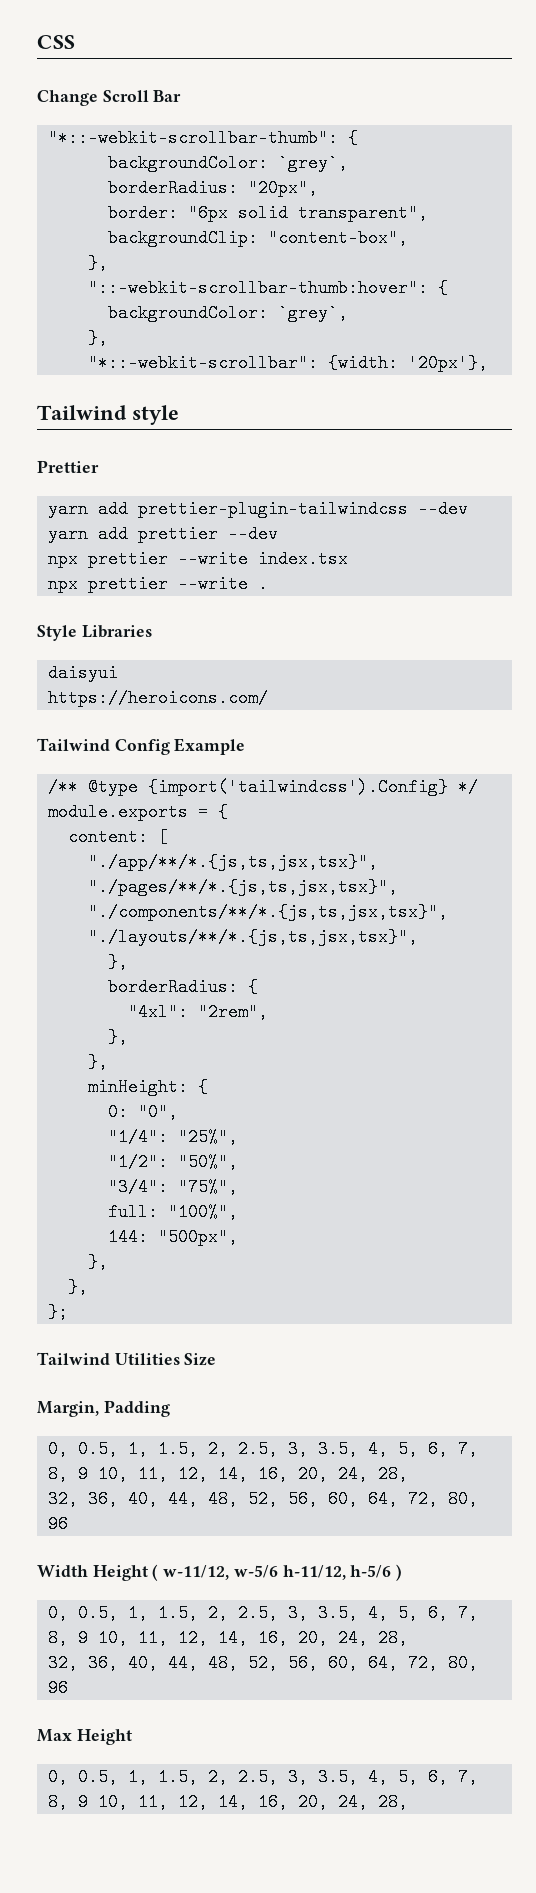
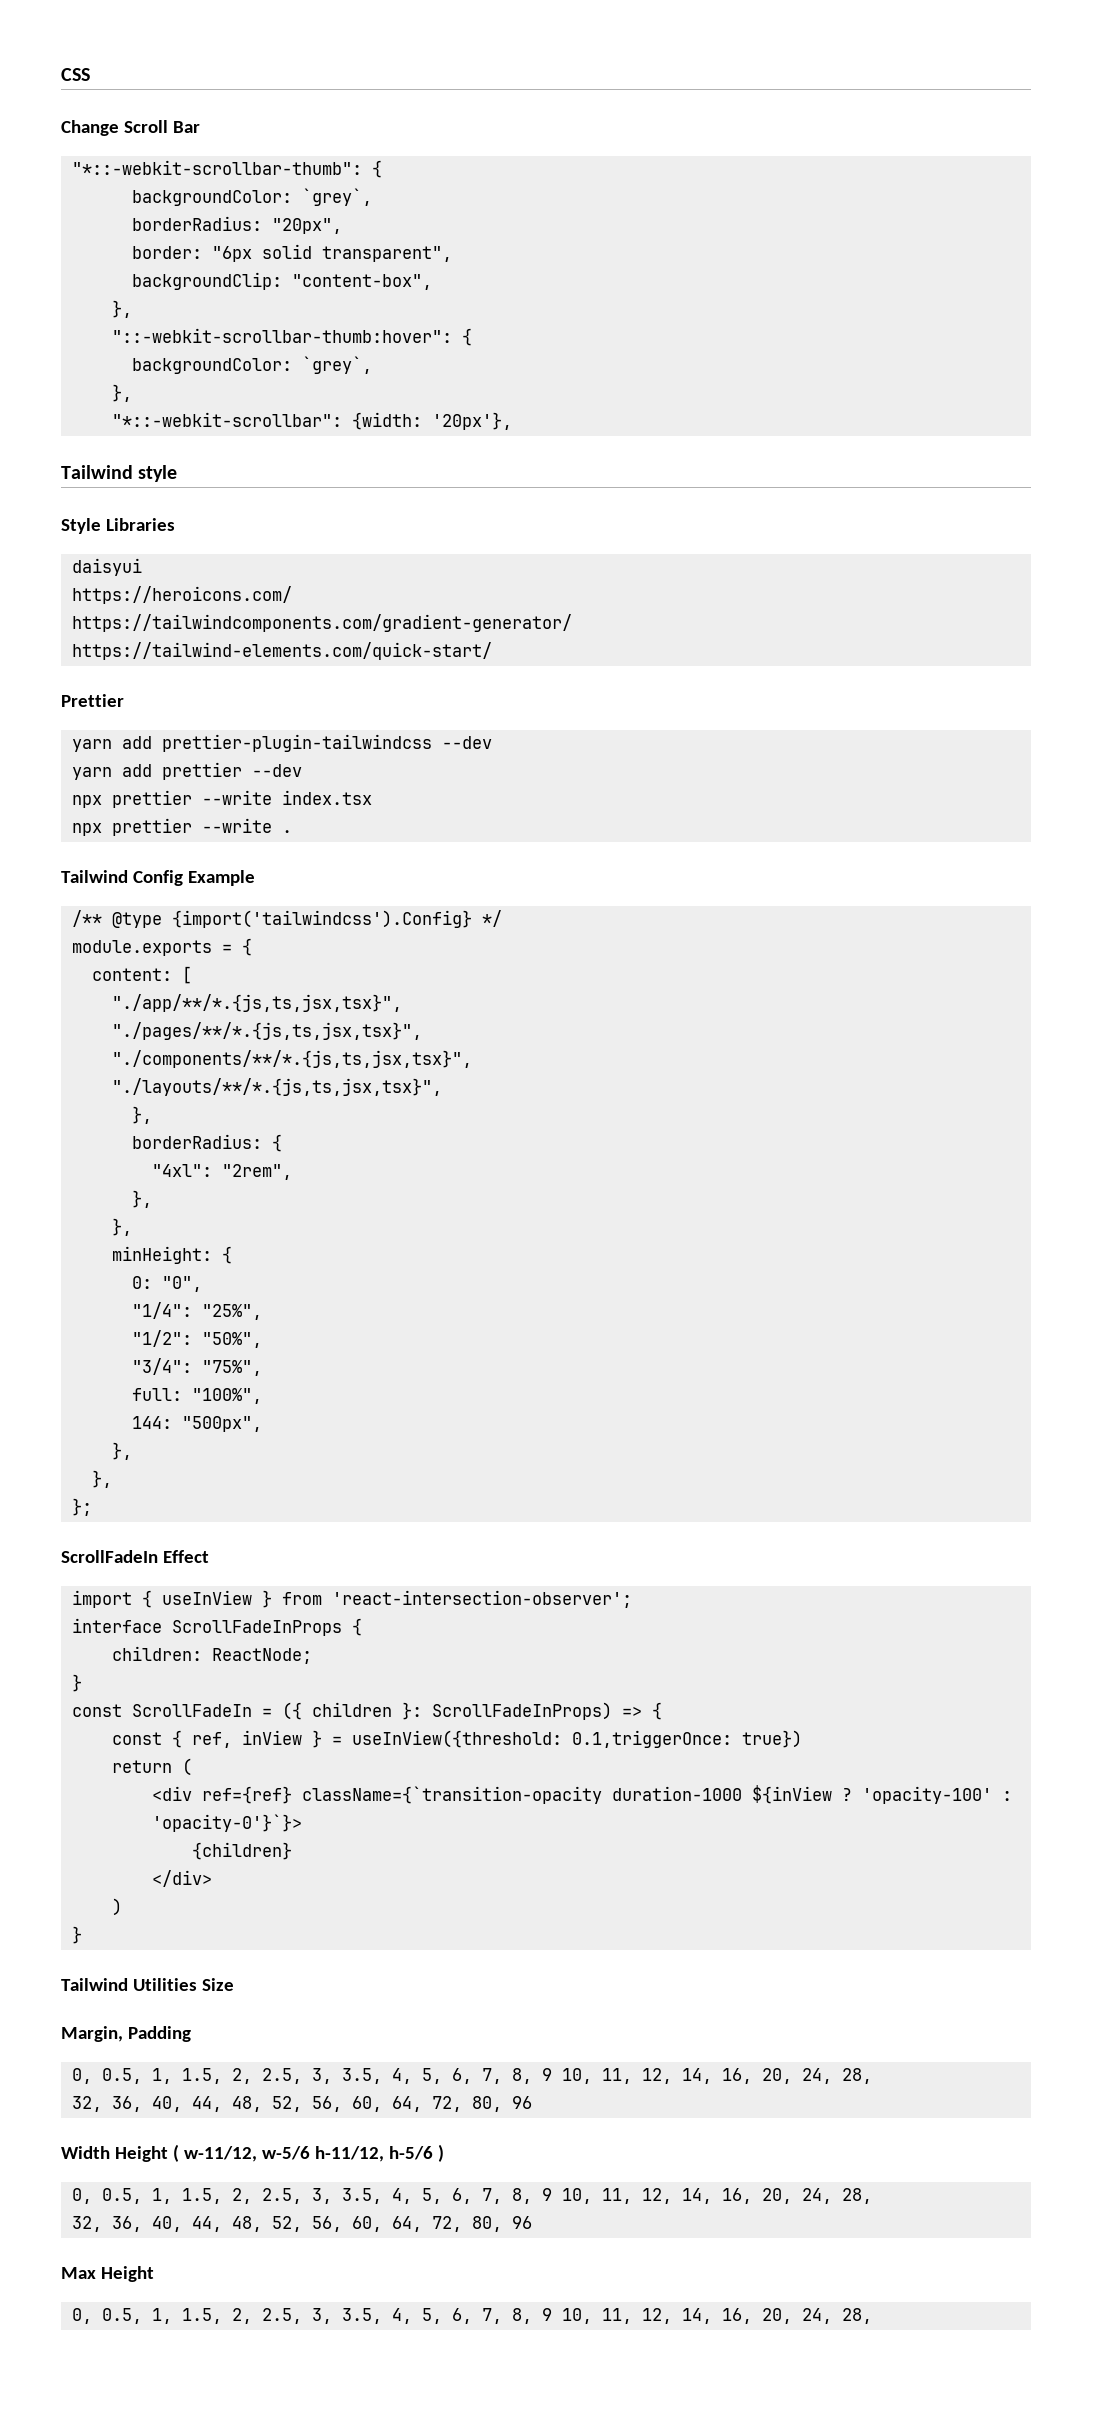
+ Style Libraries
+ daisyui
+ https://heroicons.com/
+ https://tailwindcomponents.com/gradient-generator/
+ https://tailwind-elements.com/quick-start/
- Style Libraries
- daisyui
- https://heroicons.com/
+ ScrollFadeIn Effect
+ import { useInView } from 'react-intersection-observer';
+ interface ScrollFadeInProps {
+ children: ReactNode;
+ }
+ const ScrollFadeIn = ({ children }: ScrollFadeInProps) => {
+ const { ref, inView } = useInView({threshold: 0.1,triggerOnce: true})
+ return (
+ <div ref={ref} className={`transition-opacity duration-1000 ${inView ? 'opacity-100' : 'opacity-0'}`}>
+ {children}
+ </div>
+ )
+ }

